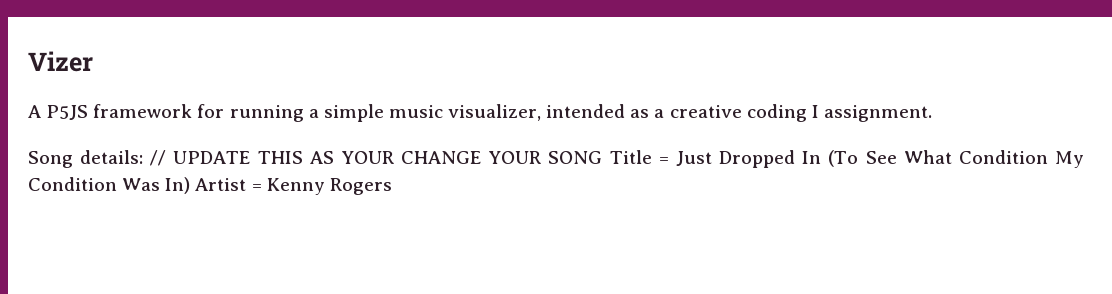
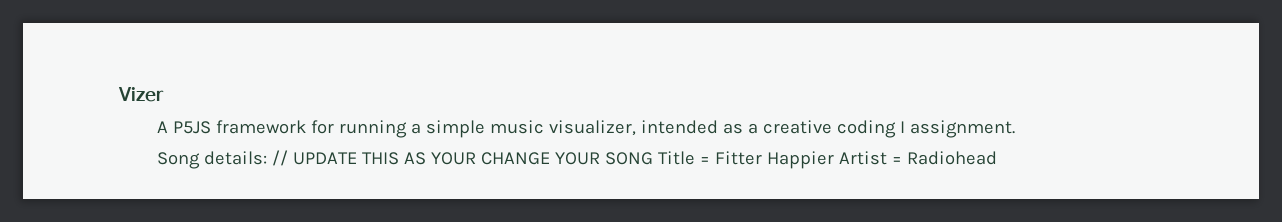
- Song details: // UPDATE THIS AS YOUR CHANGE YOUR SONG Title = Just Dropped In (To See What Condition My Condition Was In) Artist = Kenny Rogers
+ Song details: // UPDATE THIS AS YOUR CHANGE YOUR SONG Title = Fitter Happier Artist = Radiohead

